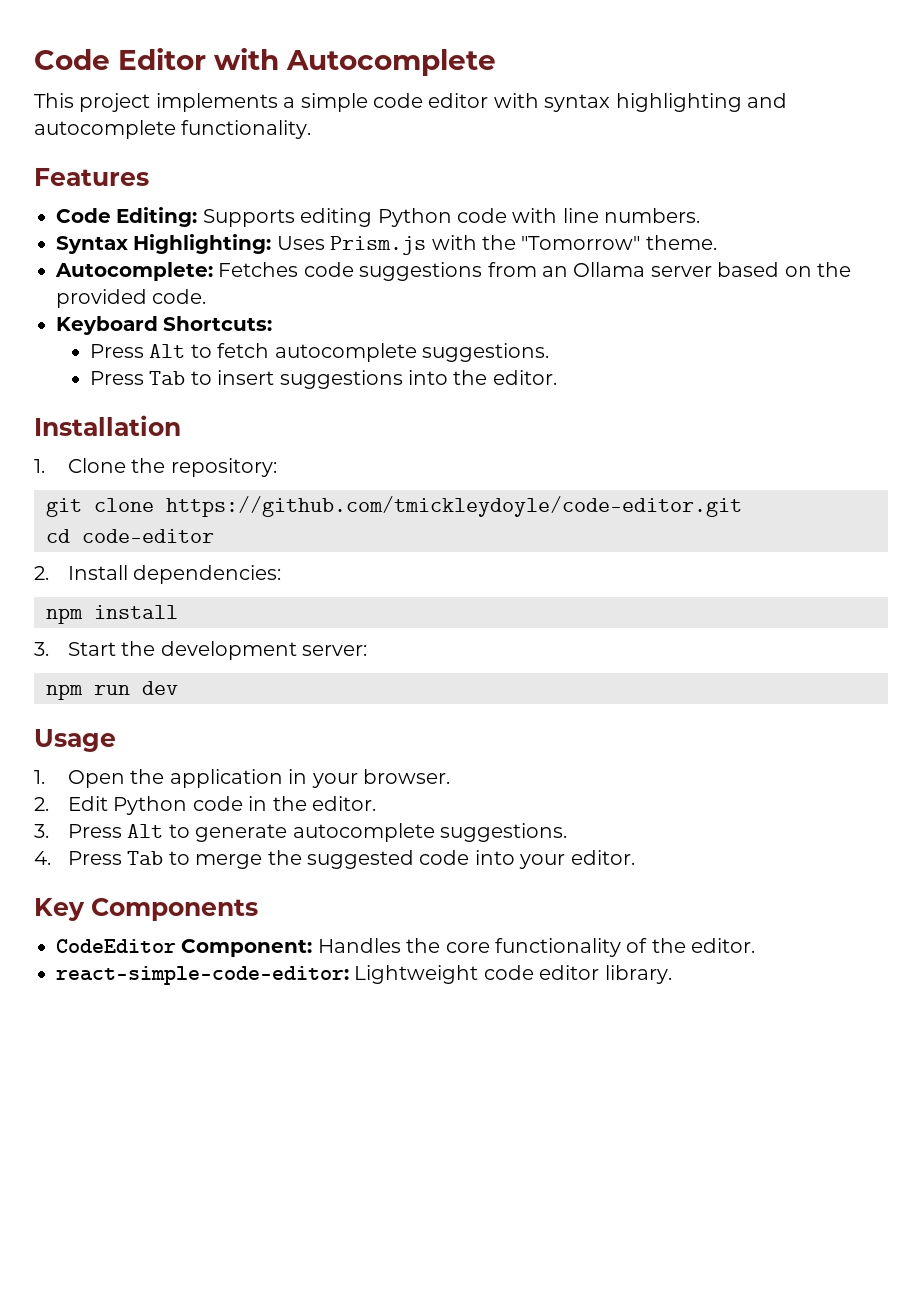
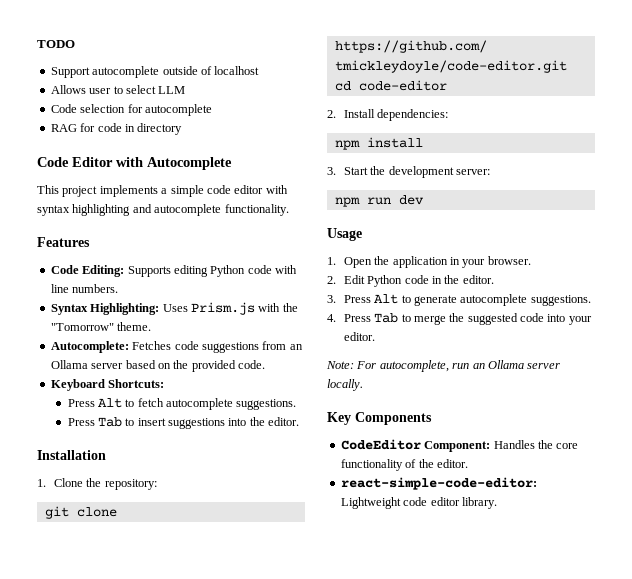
+ TODO
+ Support autocomplete outside of localhost
+ Allows user to select LLM
+ Code selection for autocomplete
+ RAG for code in directory
+ Note: For autocomplete, run an Ollama server locally.

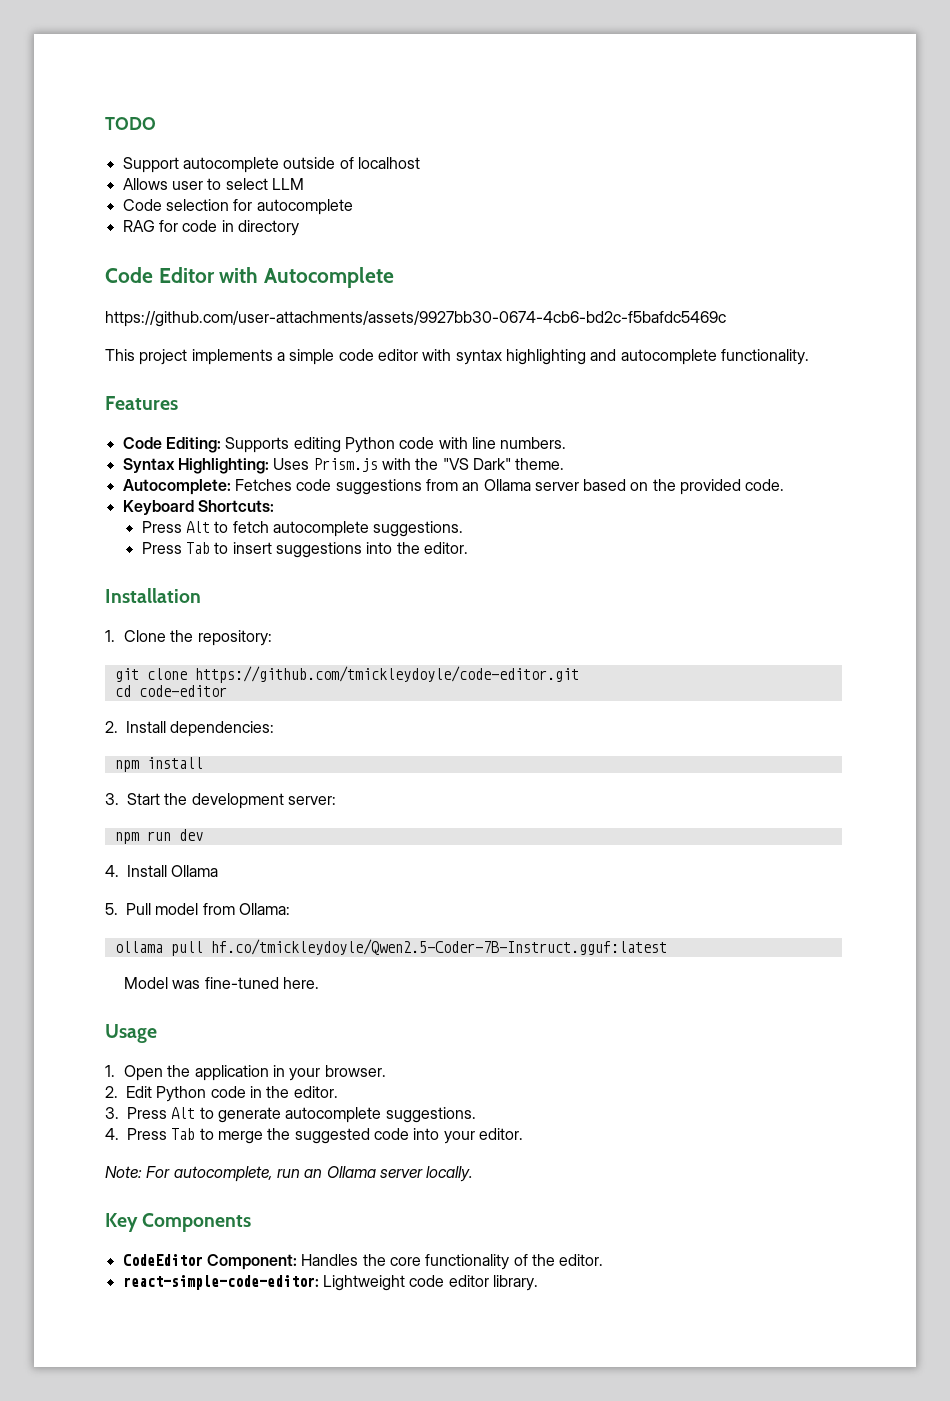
+ https://github.com/user-attachments/assets/9927bb30-0674-4cb6-bd2c-f5bafdc5469c
- Syntax Highlighting: Uses Prism.js with the "Tomorrow" theme.
+ Syntax Highlighting: Uses Prism.js with the "VS Dark" theme.
+ 4. Install Ollama
+ 5. Pull model from Ollama:
+ ollama pull hf.co/tmickleydoyle/Qwen2.5-Coder-7B-Instruct.gguf:latest
+ Model was fine-tuned here.

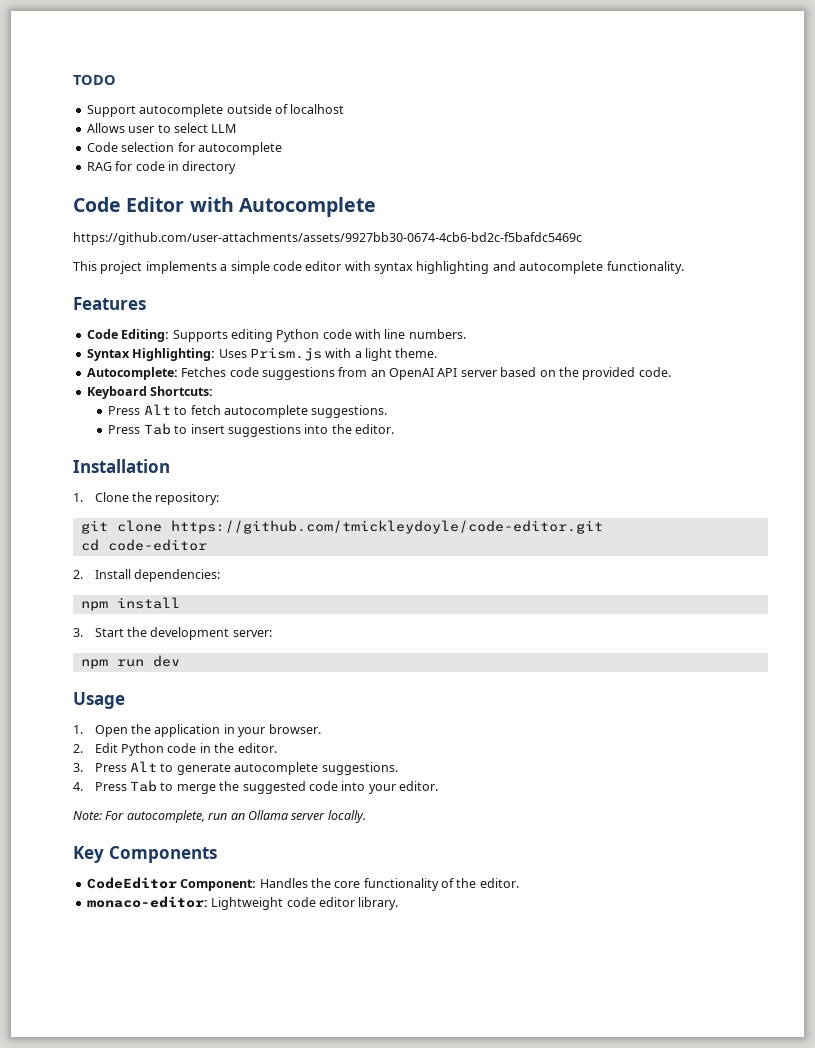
- Syntax Highlighting: Uses Prism.js with the "VS Dark" theme.
+ Syntax Highlighting: Uses Prism.js with a light theme.
- Autocomplete: Fetches code suggestions from an Ollama server based on the provided code.
+ Autocomplete: Fetches code suggestions from an OpenAI API server based on the provided code.
- 4. Install Ollama
- 5. Pull model from Ollama:
- ollama pull hf.co/tmickleydoyle/Qwen2.5-Coder-7B-Instruct.gguf:latest
- Model was fine-tuned here.
- react-simple-code-editor: Lightweight code editor library.
+ monaco-editor: Lightweight code editor library.

